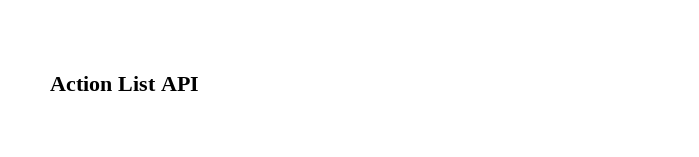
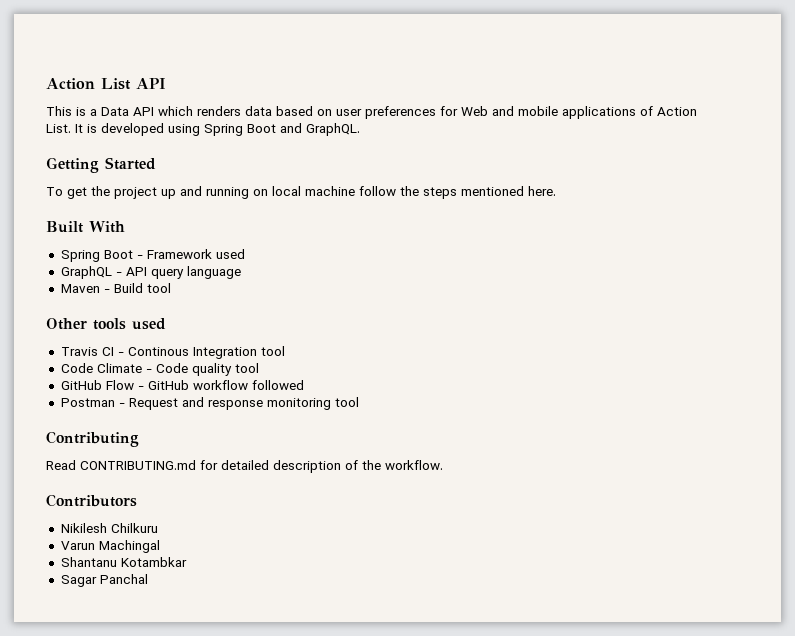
+ This is a Data API which renders data based on user preferences for Web and mobile applications of Action List. It is developed using Spring Boot and GraphQL.
+ Getting Started
+ To get the project up and running on local machine follow the steps mentioned here.
+ Built With
+ Spring Boot - Framework used
+ GraphQL - API query language
+ Maven - Build tool
+ Other tools used
+ Travis CI - Continous Integration tool
+ Code Climate - Code quality tool
+ GitHub Flow - GitHub workflow followed
+ Postman - Request and response monitoring tool
+ Contributing
+ Read CONTRIBUTING.md for detailed description of the workflow.
+ Contributors
+ Nikilesh Chilkuru
+ Varun Machingal
+ Shantanu Kotambkar
+ Sagar Panchal

